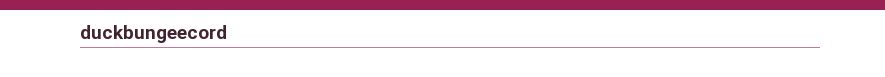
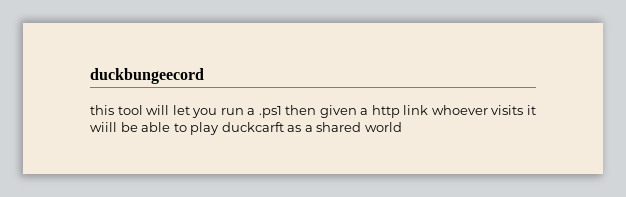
+ this tool will let you run a .ps1 then given a http link whoever visits it wiill be able to play duckcarft as a shared world

